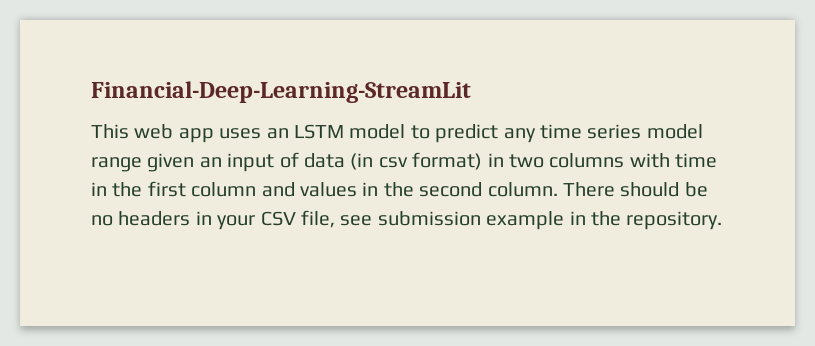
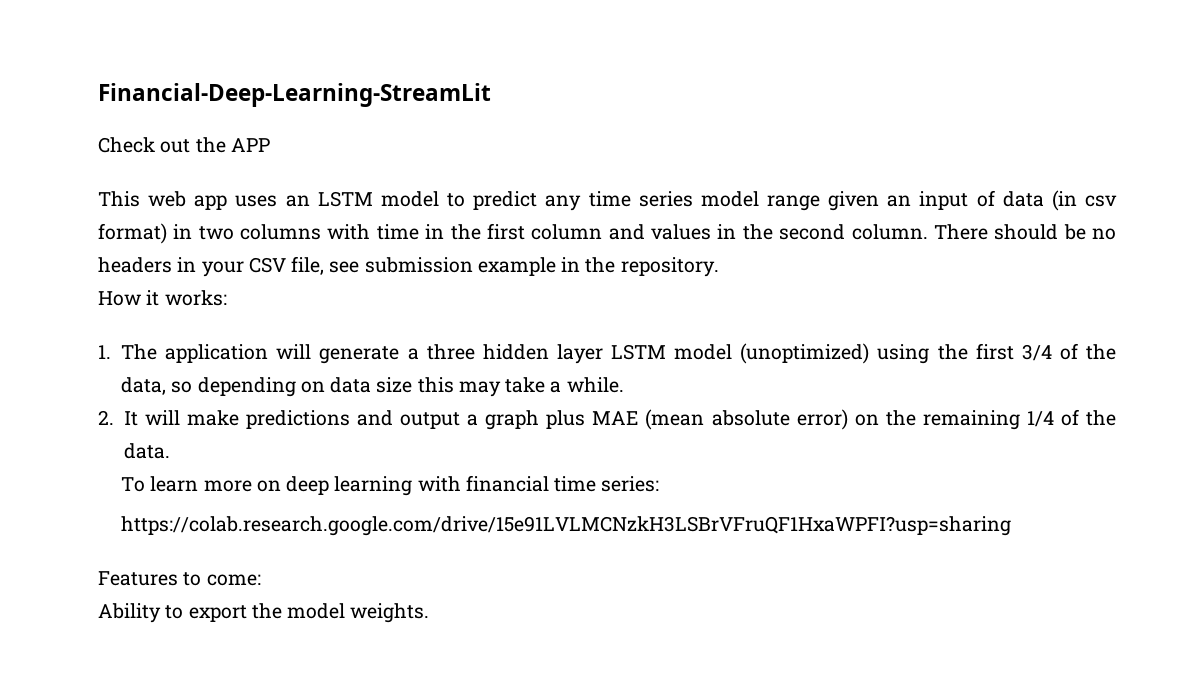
+ Check out the APP
+ How it works:
+ 1. The application will generate a three hidden layer LSTM model (unoptimized) using the first 3/4 of the data, so depending on data size this may take a while.
+ 2. It will make predictions and output a graph plus MAE (mean absolute error) on the remaining 1/4 of the data.
+ To learn more on deep learning with financial time series:
+ https://colab.research.google.com/drive/15e91LVLMCNzkH3LSBrVFruQF1HxaWPFI?usp=sharing
+ Features to come:
+ Ability to export the model weights.

